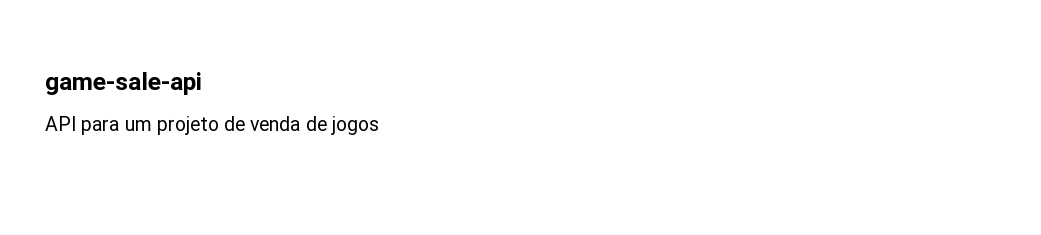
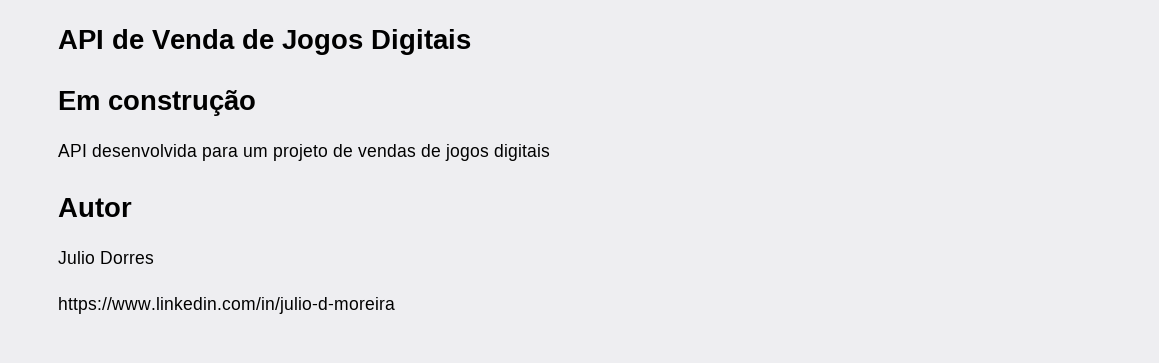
- game-sale-api
- API para um projeto de venda de jogos
+ API de Venda de Jogos Digitais
+ Em construção
+ API desenvolvida para um projeto de vendas de jogos digitais
+ Autor
+ Julio Dorres
+ https://www.linkedin.com/in/julio-d-moreira

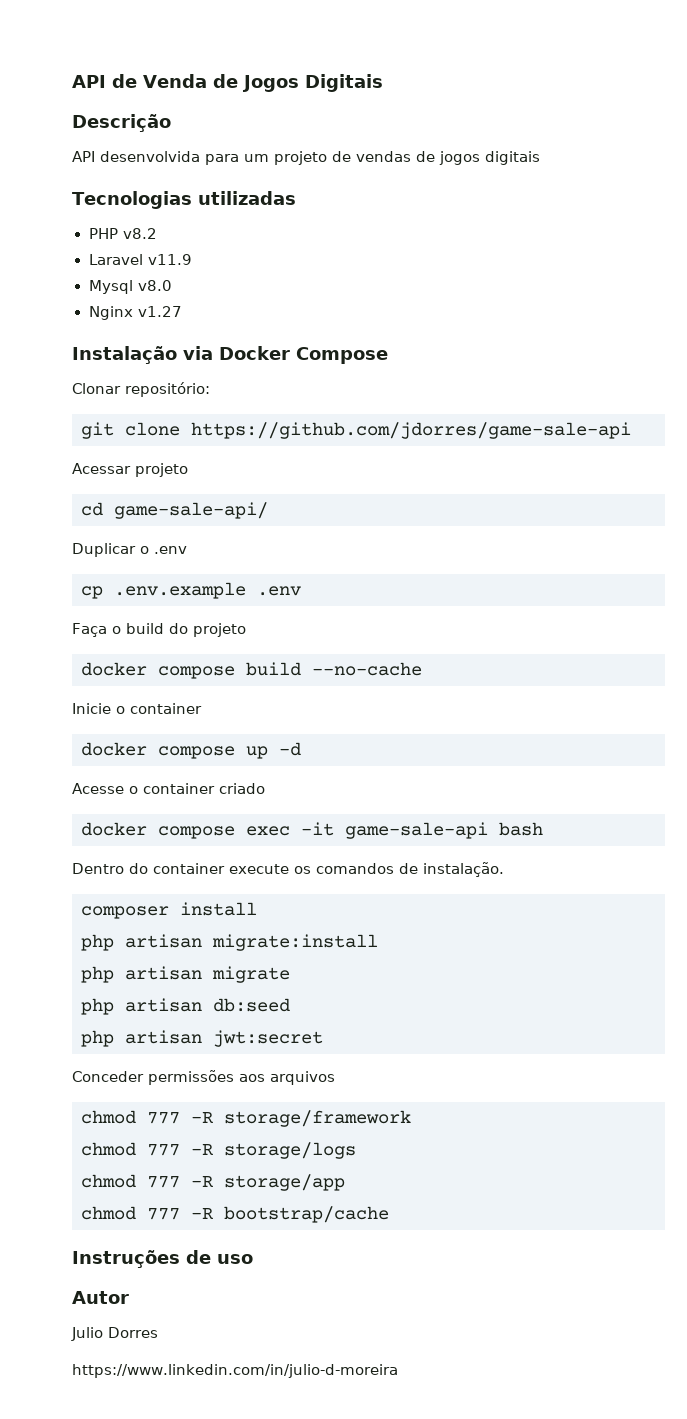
- Em construção
+ Descrição
+ Tecnologias utilizadas
+ PHP v8.2
+ Laravel v11.9
+ Mysql v8.0
+ Nginx v1.27
+ Instalação via Docker Compose
+ Clonar repositório:
+ git clone https://github.com/jdorres/game-sale-api
+ Acessar projeto
+ cd game-sale-api/
+ Duplicar o .env
+ cp .env.example .env
+ Faça o build do projeto
+ docker compose build --no-cache
+ Inicie o container
+ docker compose up -d
+ Acesse o container criado
+ docker compose exec -it game-sale-api bash
+ Dentro do container execute os comandos de instalação.
+ composer install
+ php artisan migrate:install
+ php artisan migrate
+ php artisan db:seed
+ php artisan jwt:secret
+ Conceder permissões aos arquivos
+ chmod 777 -R storage/framework
+ chmod 777 -R storage/logs
+ chmod 777 -R storage/app
+ chmod 777 -R bootstrap/cache
+ Instruções de uso

